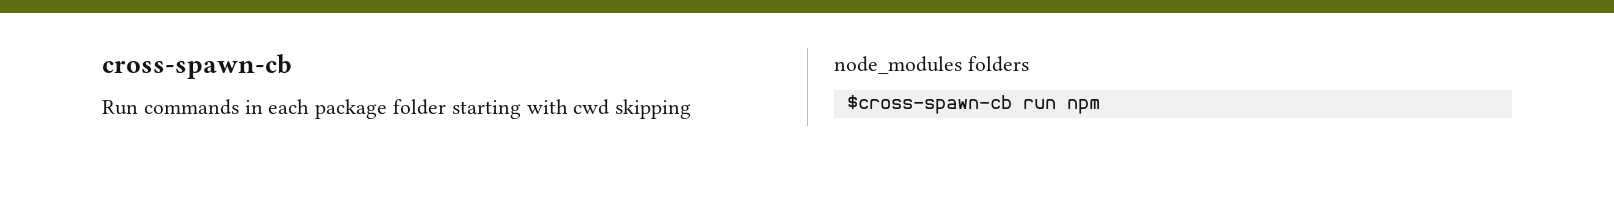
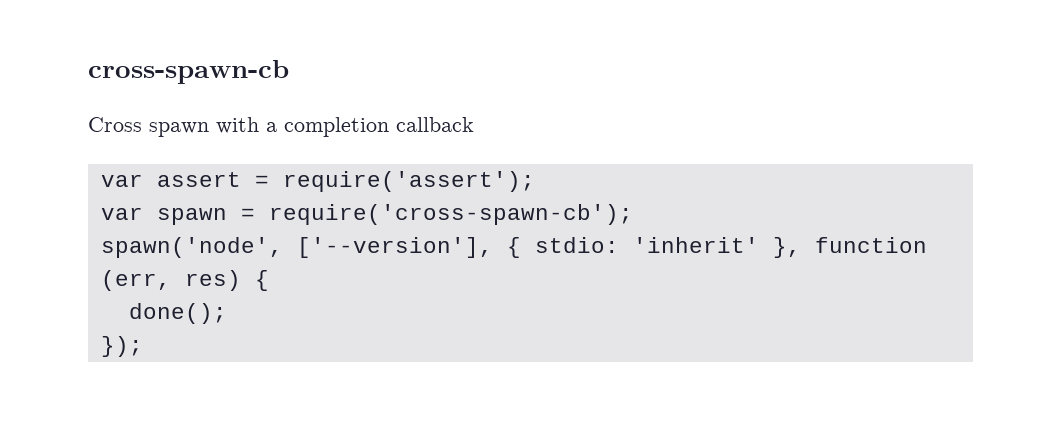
- Run commands in each package folder starting with cwd skipping node_modules folders
- $cross-spawn-cb run npm
+ Cross spawn with a completion callback
+ var assert = require('assert');
+ var spawn = require('cross-spawn-cb');
+ spawn('node', ['--version'], { stdio: 'inherit' }, function (err, res) {
+ done();
+ });

